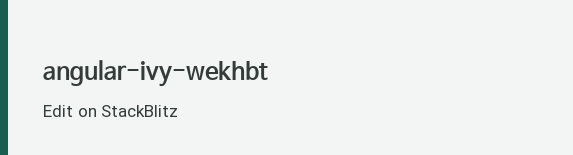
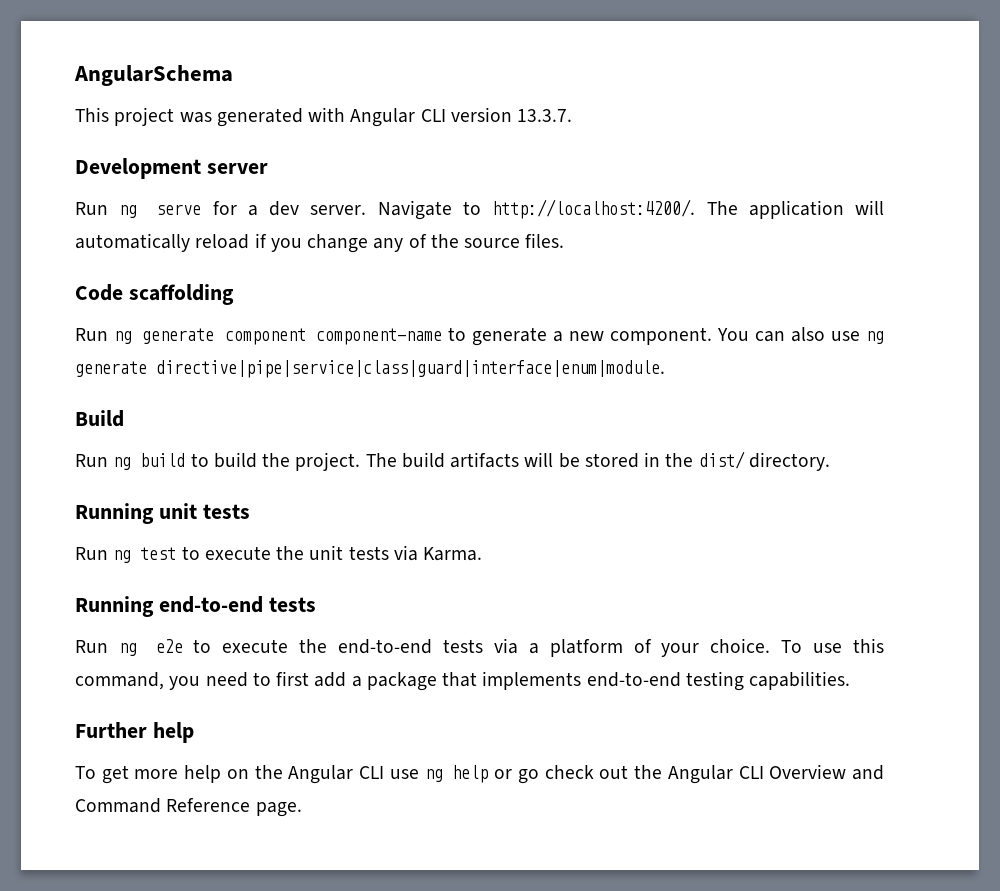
- angular-ivy-wekhbt
- Edit on StackBlitz
+ AngularSchema
+ This project was generated with Angular CLI version 13.3.7.
+ Development server
+ Run ng serve for a dev server. Navigate to http://localhost:4200/. The application will automatically reload if you change any of the source files.
+ Code scaffolding
+ Run ng generate component component-name to generate a new component. You can also use ng generate directive|pipe|service|class|guard|interface|enum|module.
+ Build
+ Run ng build to build the project. The build artifacts will be stored in the dist/ directory.
+ Running unit tests
+ Run ng test to execute the unit tests via Karma.
+ Running end-to-end tests
+ Run ng e2e to execute the end-to-end tests via a platform of your choice. To use this command, you need to first add a package that implements end-to-end testing capabilities.
+ Further help
+ To get more help on the Angular CLI use ng help or go check out the Angular CLI Overview and Command Reference page.

